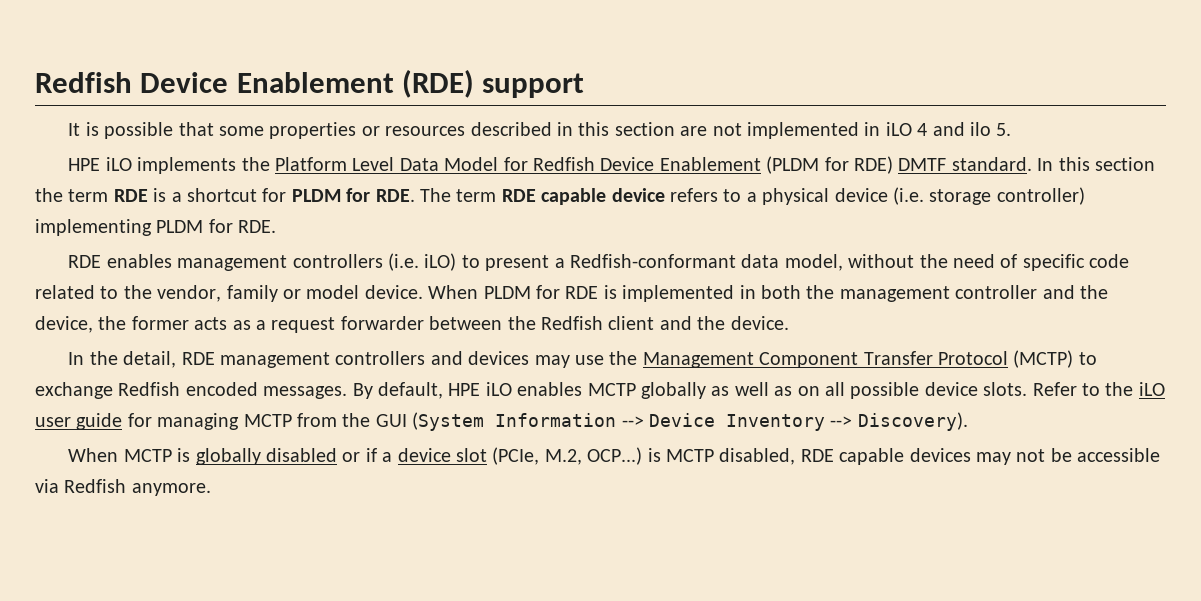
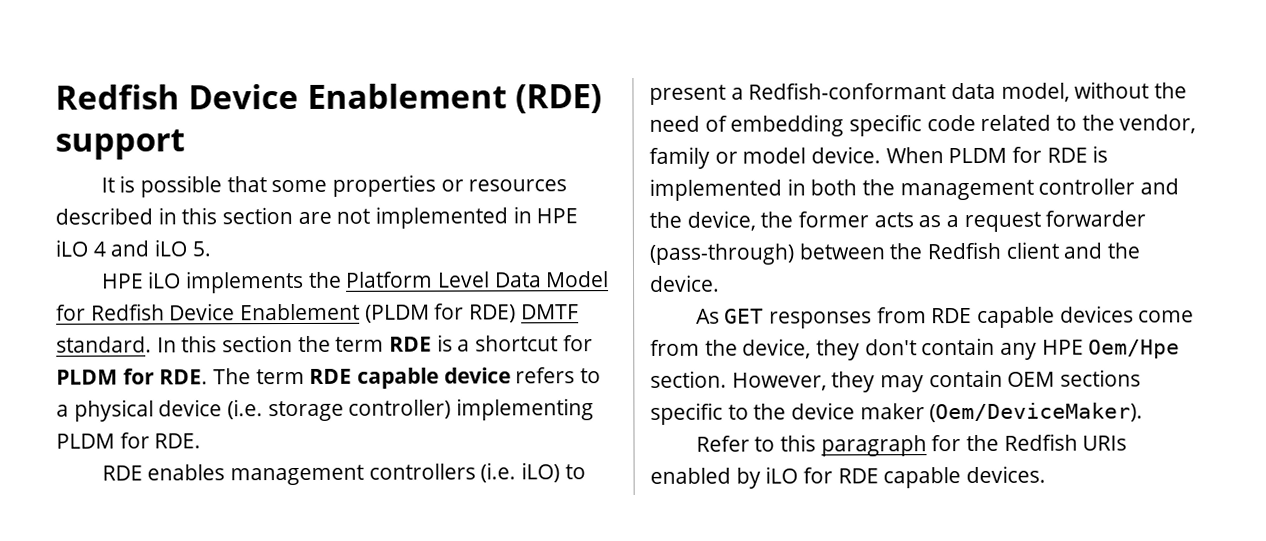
- It is possible that some properties or resources described in this section are not implemented in iLO 4 and ilo 5.
+ It is possible that some properties or resources described in this section are not implemented in HPE iLO 4 and iLO 5.
- RDE enables management controllers (i.e. iLO) to present a Redfish-conformant data model, without the need of specific code related to the vendor, family or model device.
+ RDE enables management controllers (i.e. iLO) to present a Redfish-conformant data model, without the need of embedding specific code related to the vendor, family or model device.
- When PLDM for RDE is implemented in both the management controller and the device, the former acts as a request forwarder between the Redfish client and the device.
+ When PLDM for RDE is implemented in both the management controller and the device, the former acts as a request forwarder (pass-through) between the Redfish client and the device.
- In the detail, RDE management controllers and devices may use the Management Component Transfer Protocol (MCTP) to exchange Redfish encoded messages. By default, HPE iLO enables MCTP globally as well as on all possible device slots. Refer to the iLO user guide for managing MCTP from the GUI (System Information --> Device Inventory --> Discovery).
- When MCTP is globally disabled or if a device slot (PCIe, M.2, OCP...) is MCTP disabled, RDE capable devices may not be accessible via Redfish anymore.
+ As GET responses from RDE capable devices come from the device, they don't contain any HPE Oem/Hpe section. However, they may contain OEM sections specific to the device maker (Oem/DeviceMaker).
+ Refer to this paragraph for the Redfish URIs enabled by iLO for RDE capable devices.

